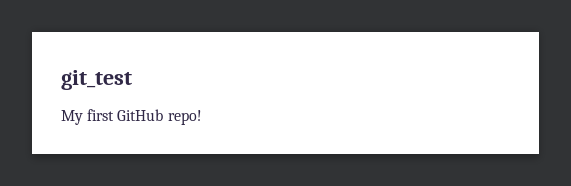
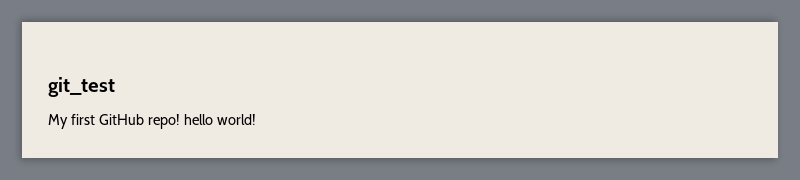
- My first GitHub repo!
+ My first GitHub repo! hello world!

